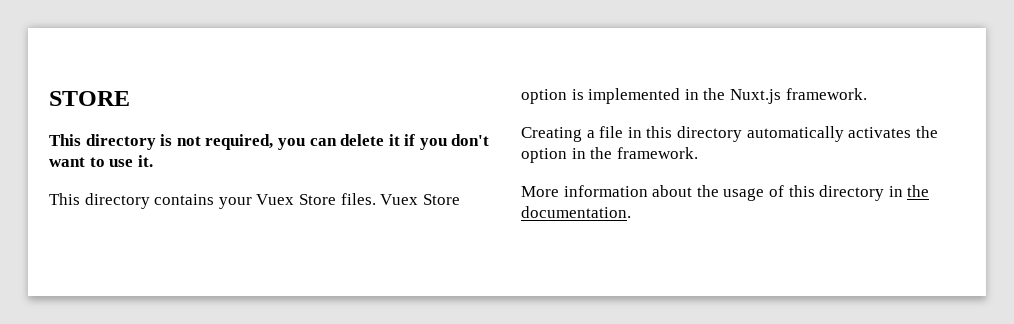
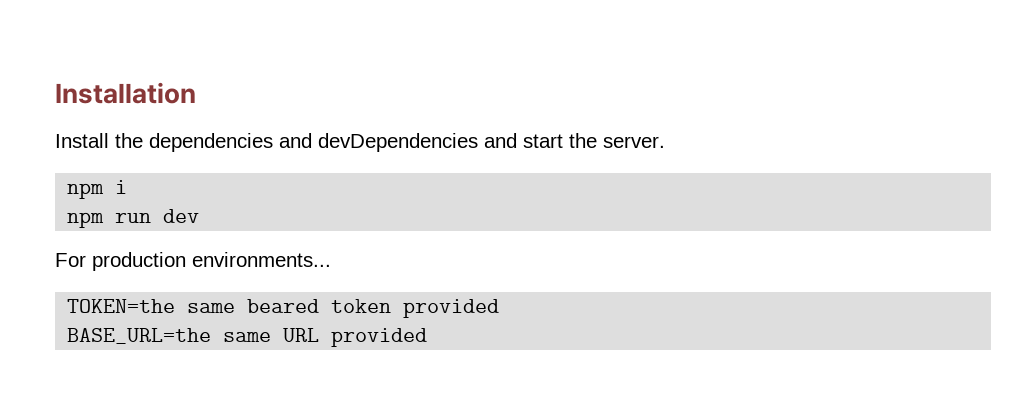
- STORE
- This directory is not required, you can delete it if you don't want to use it.
- This directory contains your Vuex Store files. Vuex Store option is implemented in the Nuxt.js framework.
- Creating a file in this directory automatically activates the option in the framework.
- More information about the usage of this directory in the documentation.
+ Installation
+ Install the dependencies and devDependencies and start the server.
+ npm i
+ npm run dev
+ For production environments...
+ TOKEN=the same beared token provided
+ BASE_URL=the same URL provided

